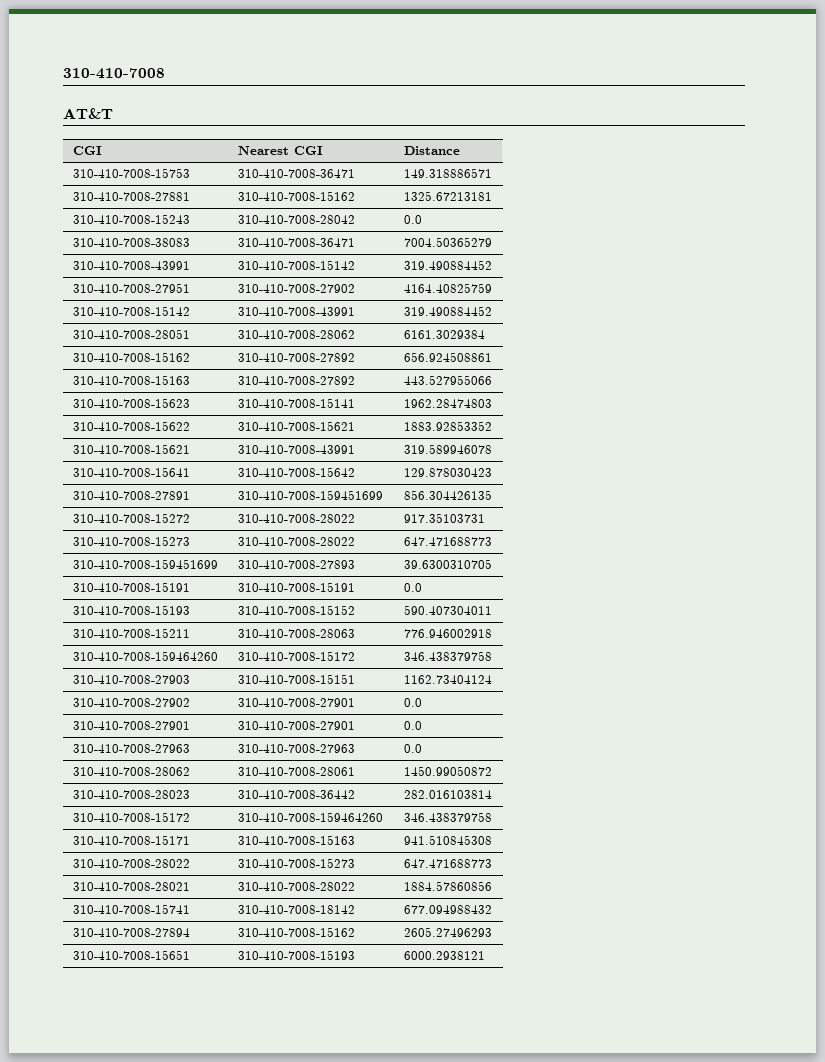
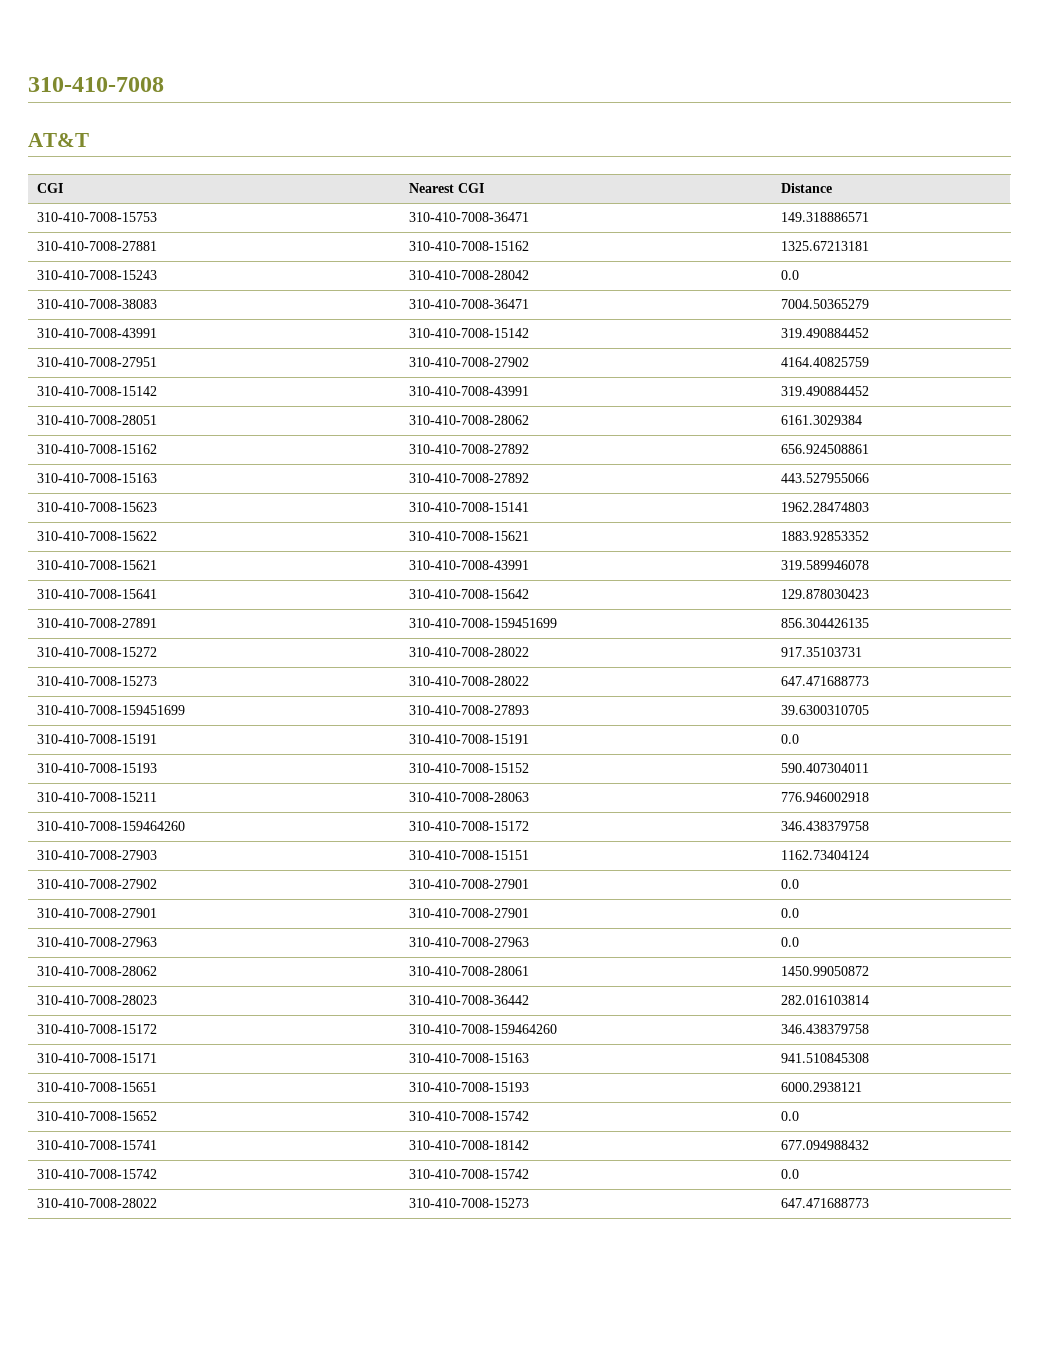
+ 310-410-7008-15651 | 310-410-7008-15193 | 6000.2938121
+ 310-410-7008-15652 | 310-410-7008-15742 | 0.0
+ 310-410-7008-15741 | 310-410-7008-18142 | 677.094988432
+ 310-410-7008-15742 | 310-410-7008-15742 | 0.0
  310-410-7008-28022 | 310-410-7008-15273 | 647.471688773
- 310-410-7008-28021 | 310-410-7008-28022 | 1884.57860856
- 310-410-7008-15741 | 310-410-7008-18142 | 677.094988432
- 310-410-7008-27894 | 310-410-7008-15162 | 2605.27496293
- 310-410-7008-15651 | 310-410-7008-15193 | 6000.2938121

